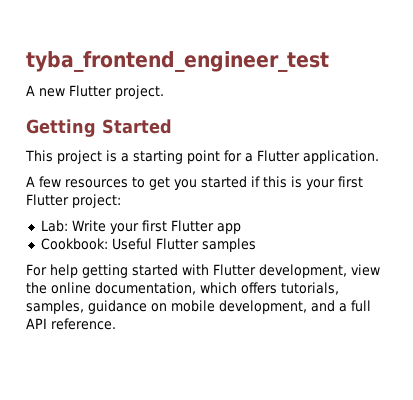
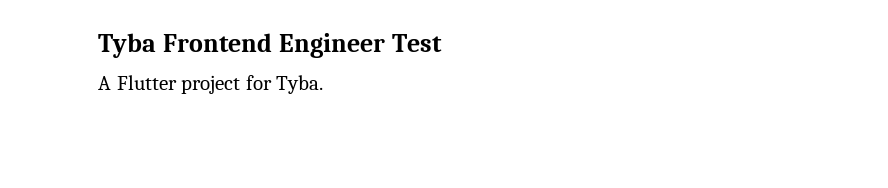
- tyba_frontend_engineer_test
- A new Flutter project.
- Getting Started
- This project is a starting point for a Flutter application.
- A few resources to get you started if this is your first Flutter project:
- Lab: Write your first Flutter app
- Cookbook: Useful Flutter samples
- For help getting started with Flutter development, view the online documentation, which offers tutorials, samples, guidance on mobile development, and a full API reference.
+ Tyba Frontend Engineer Test
+ A Flutter project for Tyba.

